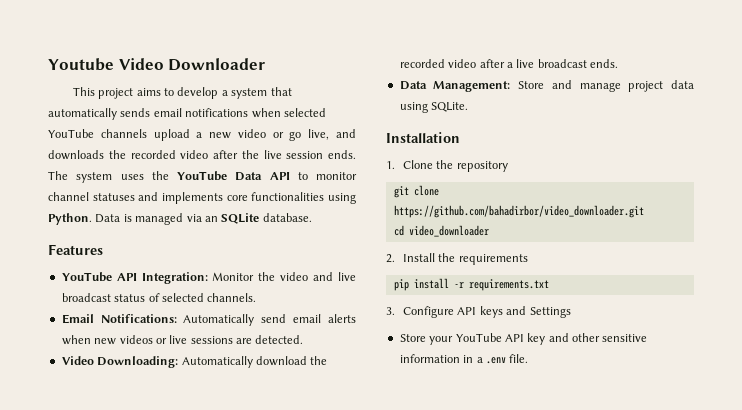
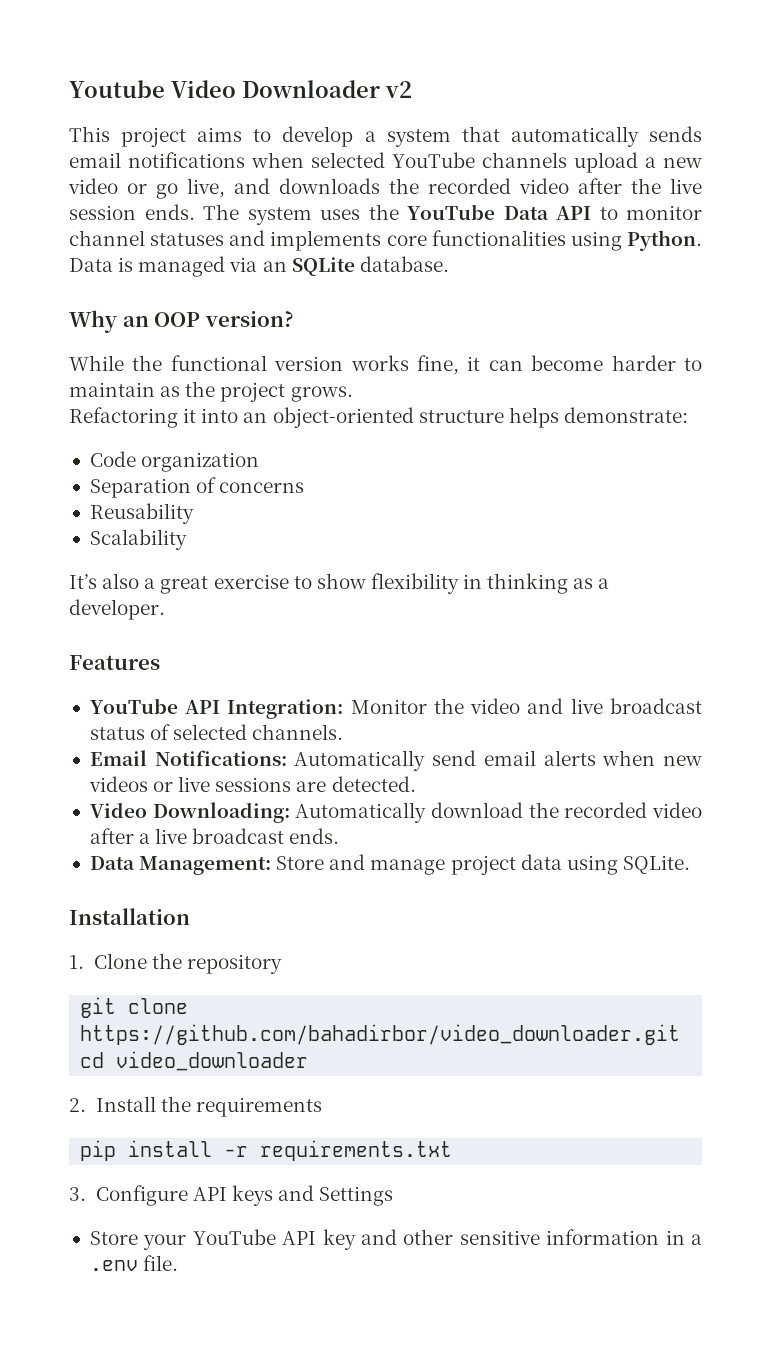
- Youtube Video Downloader
+ Youtube Video Downloader v2
+ Why an OOP version?
+ While the functional version works fine, it can become harder to maintain as the project grows.
+ Refactoring it into an object-oriented structure helps demonstrate:
+ Code organization
+ Separation of concerns
+ Reusability
+ Scalability
+ It’s also a great exercise to show flexibility in thinking as a developer.

